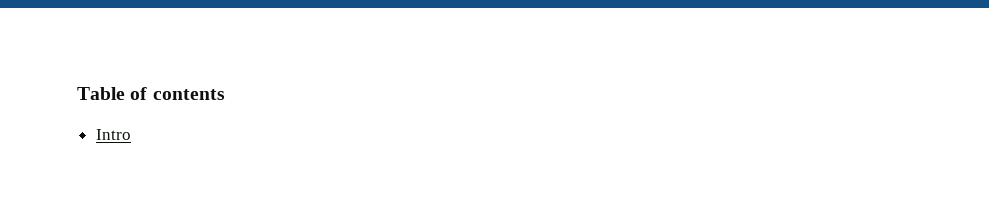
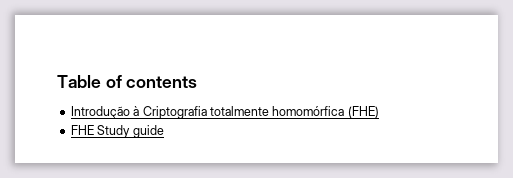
- Intro
+ Introdução à Criptografia totalmente homomórfica (FHE)
+ FHE Study guide

